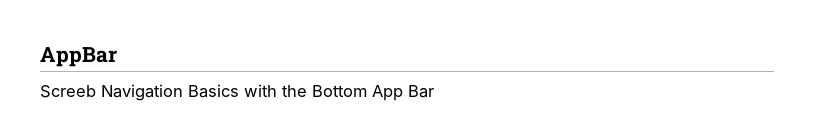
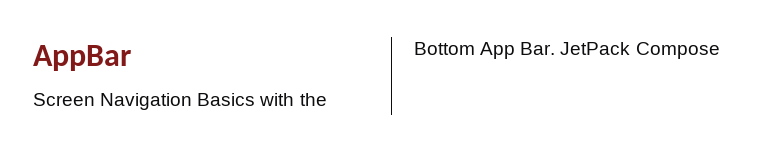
- Screeb Navigation Basics with the Bottom App Bar
+ Screen Navigation Basics with the Bottom App Bar. JetPack Compose

